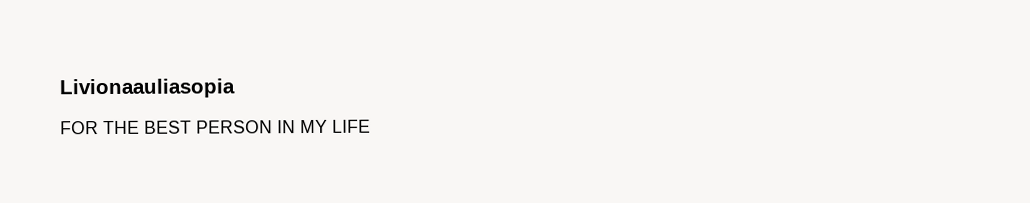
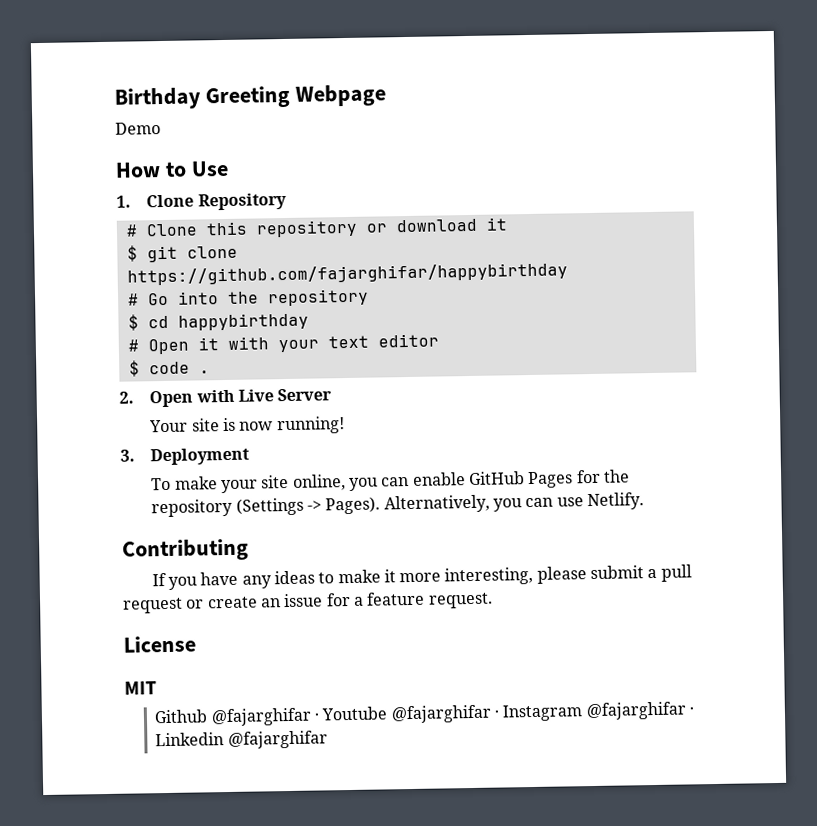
- Livionaauliasopia
- FOR THE BEST PERSON IN MY LIFE
+ Birthday Greeting Webpage
+ Demo
+ How to Use
+ 1. Clone Repository
+ # Clone this repository or download it
+ $ git clone https://github.com/fajarghifar/happybirthday
+ # Go into the repository
+ $ cd happybirthday
+ # Open it with your text editor
+ $ code .
+ 2. Open with Live Server
+ Your site is now running!
+ 3. Deployment
+ To make your site online, you can enable GitHub Pages for the repository (Settings -> Pages). Alternatively, you can use Netlify.
+ Contributing
+ If you have any ideas to make it more interesting, please submit a pull request or create an issue for a feature request.
+ License
+ MIT
+ Github @fajarghifar · Youtube @fajarghifar · Instagram @fajarghifar · Linkedin @fajarghifar

